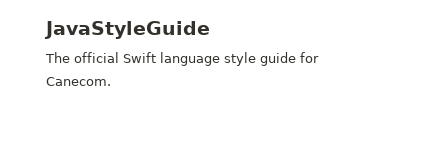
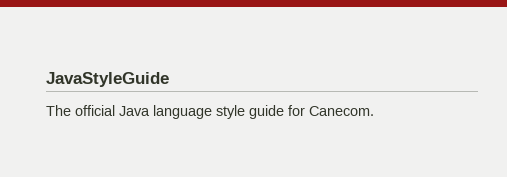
- The official Swift language style guide for Canecom.
+ The official Java language style guide for Canecom.

